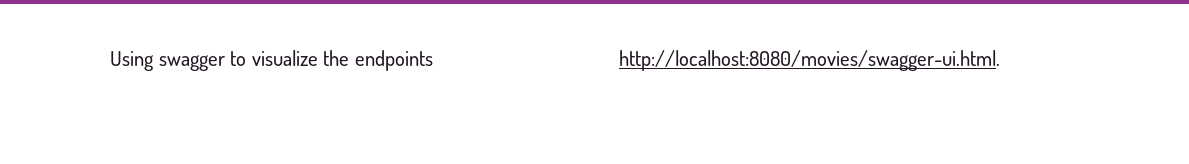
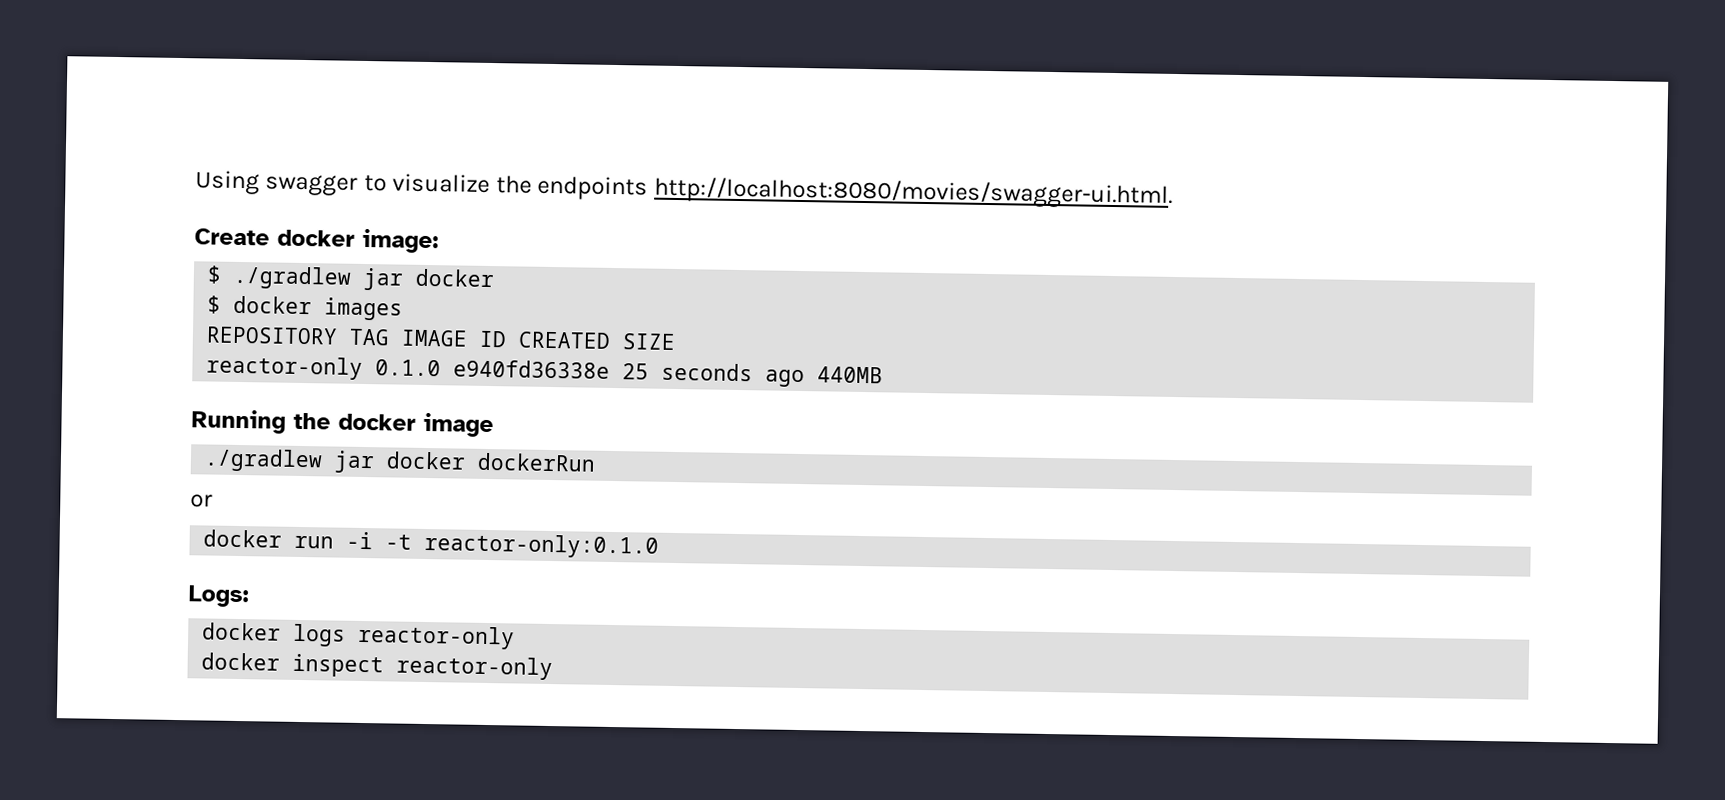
+ Create docker image:
+ $ ./gradlew jar docker
+ $ docker images
+ REPOSITORY TAG IMAGE ID CREATED SIZE
+ reactor-only 0.1.0 e940fd36338e 25 seconds ago 440MB
+ Running the docker image
+ ./gradlew jar docker dockerRun
+ or
+ docker run -i -t reactor-only:0.1.0
+ Logs:
+ docker logs reactor-only
+ docker inspect reactor-only

